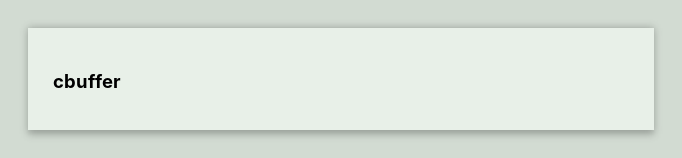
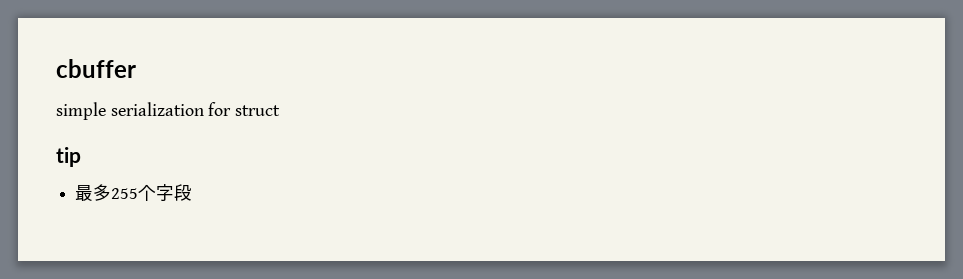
+ simple serialization for struct
+ tip
+ 最多255个字段

